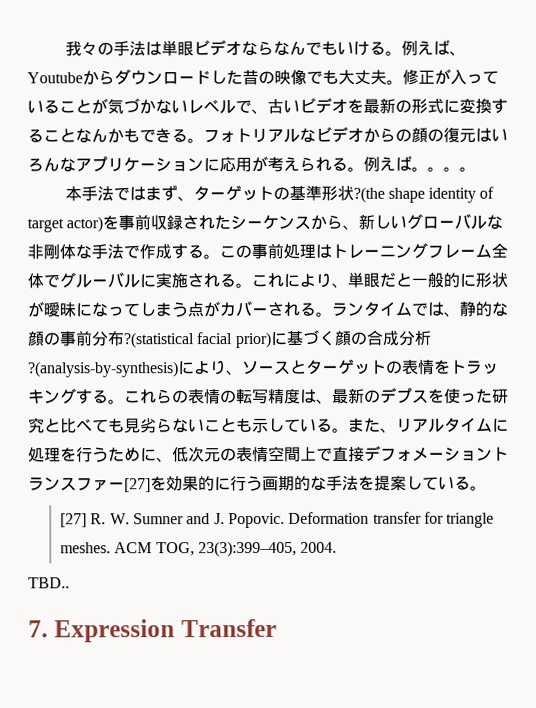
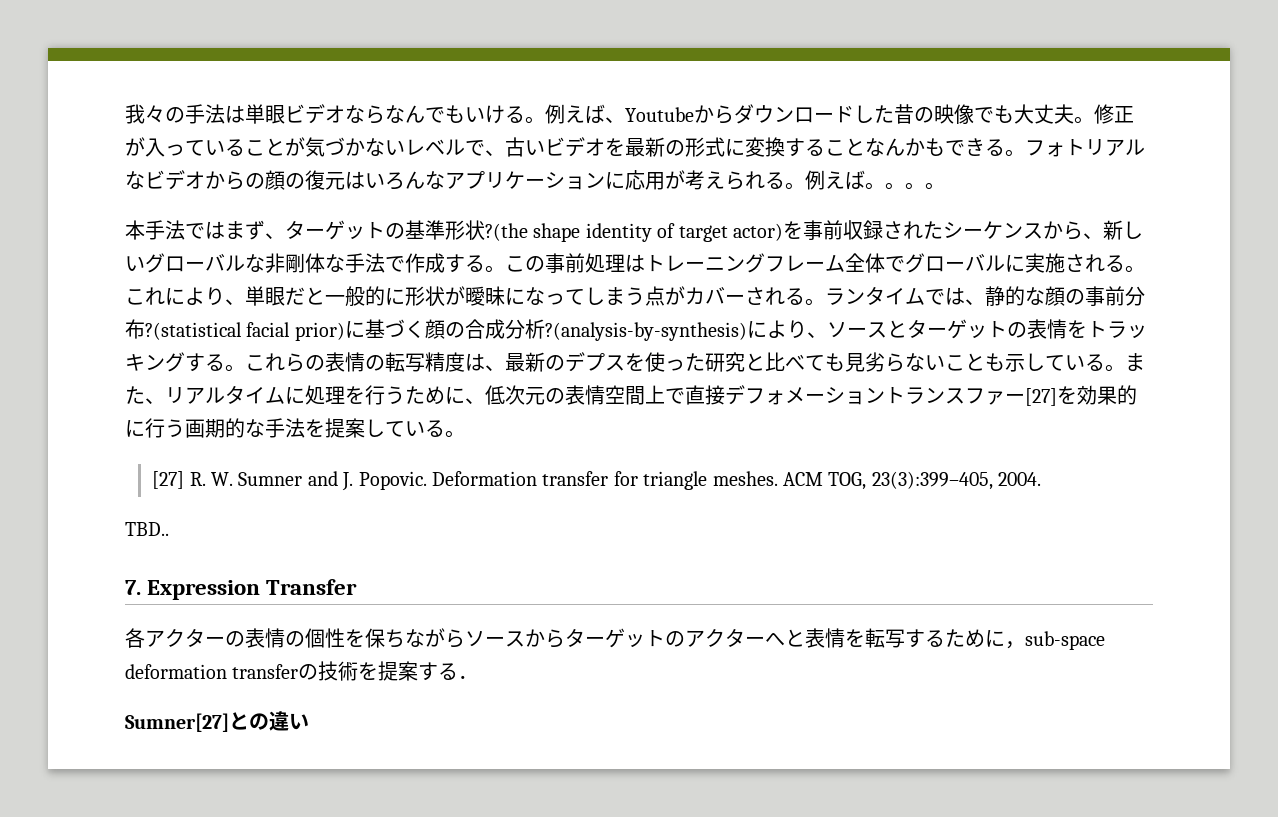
- この事前処理はトレーニングフレーム全体でグルーバルに実施される。
+ この事前処理はトレーニングフレーム全体でグローバルに実施される。
+ 各アクターの表情の個性を保ちながらソースからターゲットのアクターへと表情を転写するために，sub-space deformation transferの技術を提案する．
+ Sumner[27]との違い

